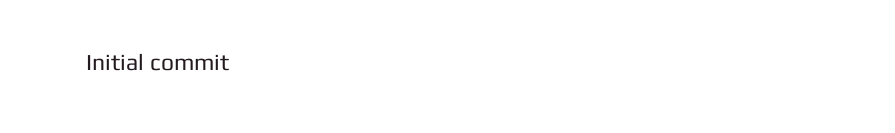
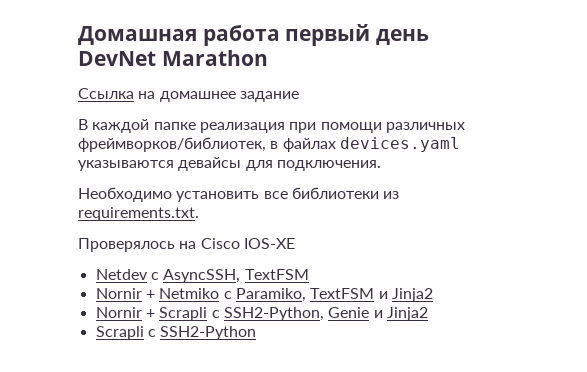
- Initial commit
+ Домашная работа первый день DevNet Marathon
+ Ссылка на домашнее задание
+ В каждой папке реализация при помощи различных фреймворков/библиотек, в файлах devices.yaml указываются девайсы для подключения.
+ Необходимо установить все библиотеки из requirements.txt.
+ Проверялось на Cisco IOS-XE
+ Netdev c AsyncSSH, TextFSM
+ Nornir + Netmiko c Paramiko, TextFSM и Jinja2
+ Nornir + Scrapli c SSH2-Python, Genie и Jinja2
+ Scrapli c SSH2-Python

